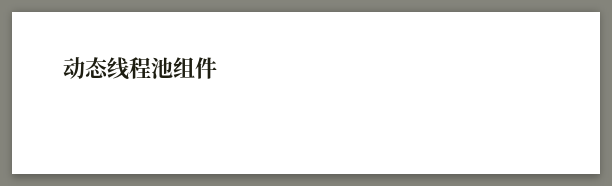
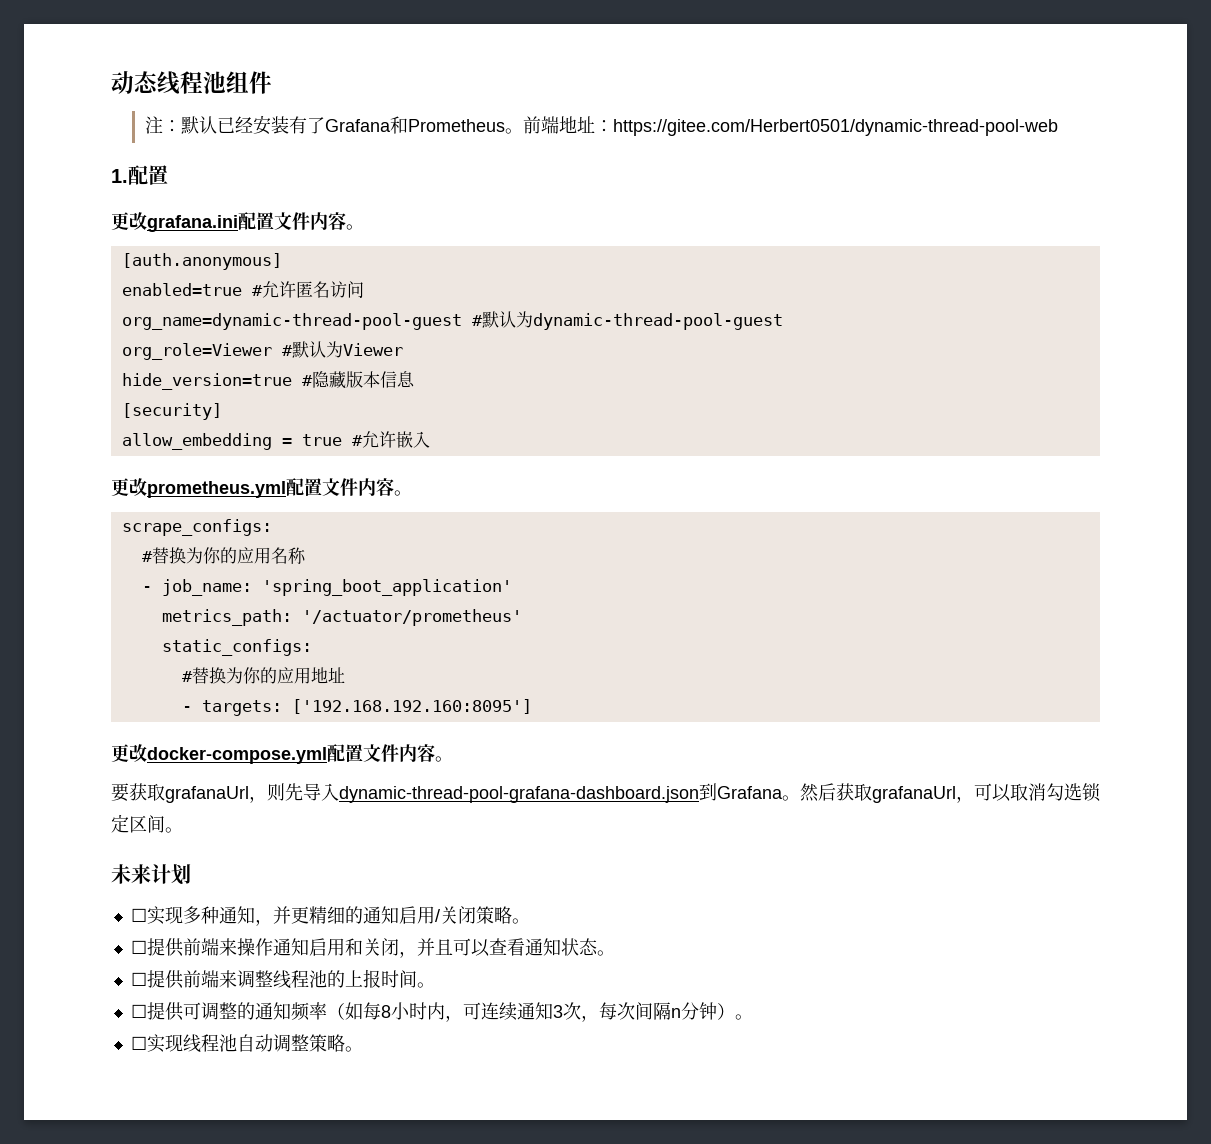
+ 注：默认已经安装有了Grafana和Prometheus。前端地址：https://gitee.com/Herbert0501/dynamic-thread-pool-web
+ 1.配置
+ 更改grafana.ini配置文件内容。
+ [auth.anonymous]
+ enabled=true #允许匿名访问
+ org_name=dynamic-thread-pool-guest #默认为dynamic-thread-pool-guest
+ org_role=Viewer #默认为Viewer
+ hide_version=true #隐藏版本信息
+ [security]
+ allow_embedding = true #允许嵌入
+ 更改prometheus.yml配置文件内容。
+ scrape_configs:
+ #替换为你的应用名称
+ - job_name: 'spring_boot_application'
+ metrics_path: '/actuator/prometheus'
+ static_configs:
+ #替换为你的应用地址
+ - targets: ['192.168.192.160:8095']
+ 更改docker-compose.yml配置文件内容。
+ 要获取grafanaUrl，则先导入dynamic-thread-pool-grafana-dashboard.json到Grafana。然后获取grafanaUrl，可以取消勾选锁定区间。
+ 未来计划
+ ☐实现多种通知，并更精细的通知启用/关闭策略。
+ ☐提供前端来操作通知启用和关闭，并且可以查看通知状态。
+ ☐提供前端来调整线程池的上报时间。
+ ☐提供可调整的通知频率（如每8小时内，可连续通知3次，每次间隔n分钟）。
+ ☐实现线程池自动调整策略。

